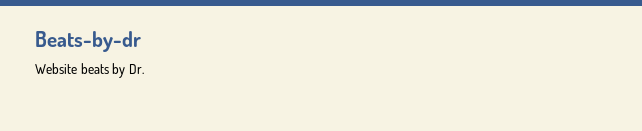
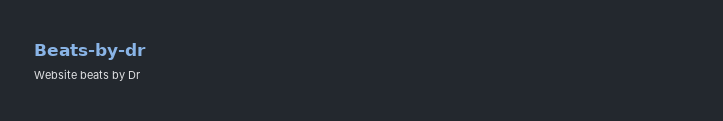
- Website beats by Dr.
+ Website beats by Dr

